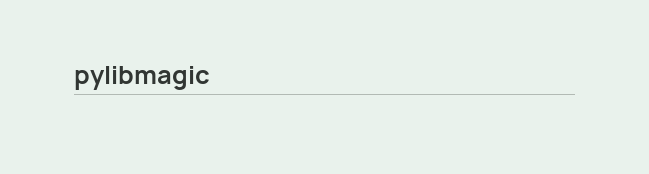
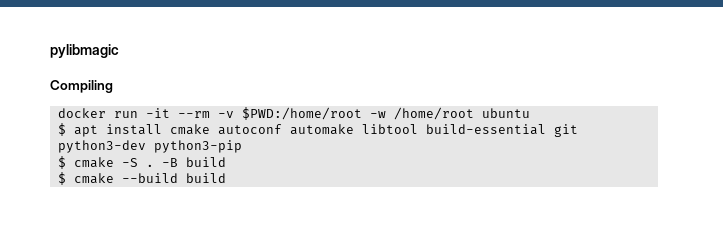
+ Compiling
+ docker run -it --rm -v $PWD:/home/root -w /home/root ubuntu
+ $ apt install cmake autoconf automake libtool build-essential git python3-dev python3-pip
+ $ cmake -S . -B build
+ $ cmake --build build

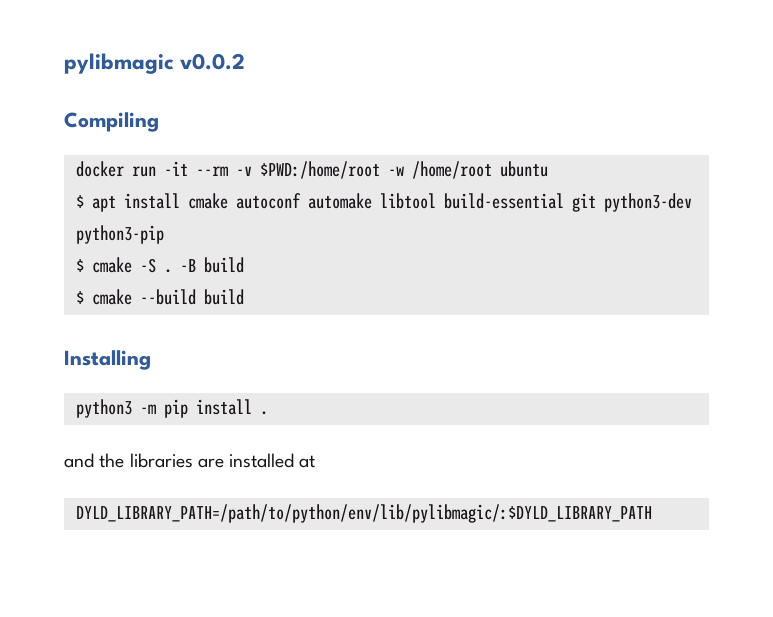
- pylibmagic
+ pylibmagic v0.0.2
+ Installing
+ python3 -m pip install .
+ and the libraries are installed at
+ DYLD_LIBRARY_PATH=/path/to/python/env/lib/pylibmagic/:$DYLD_LIBRARY_PATH

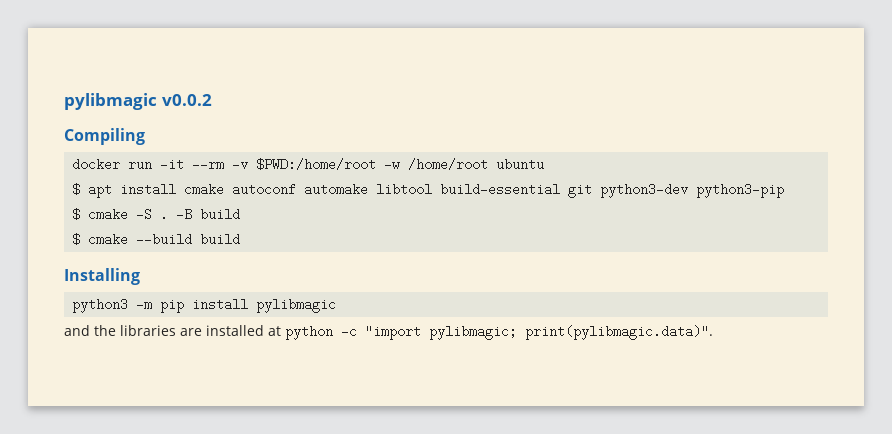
- python3 -m pip install .
+ python3 -m pip install pylibmagic
- and the libraries are installed at
- DYLD_LIBRARY_PATH=/path/to/python/env/lib/pylibmagic/:$DYLD_LIBRARY_PATH
+ and the libraries are installed at python -c "import pylibmagic; print(pylibmagic.data)".

